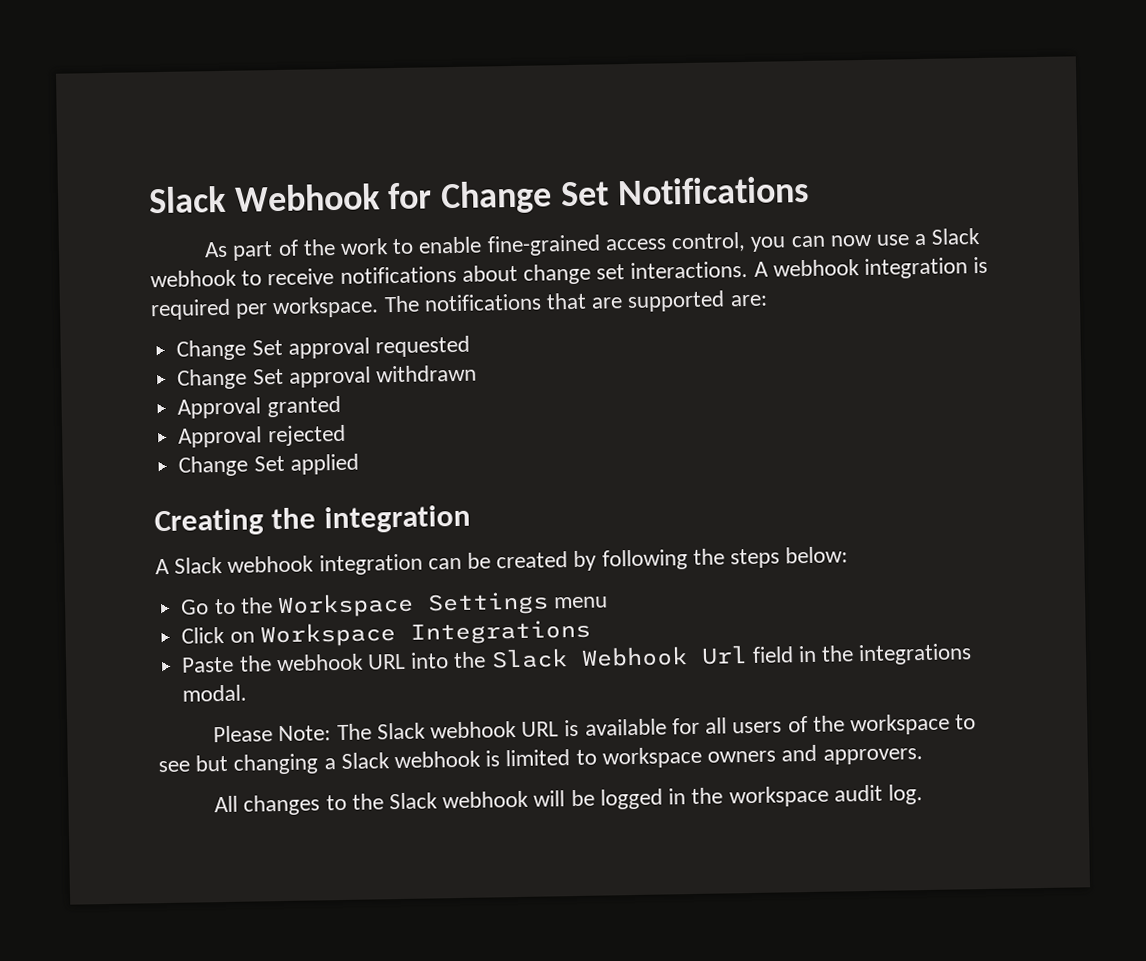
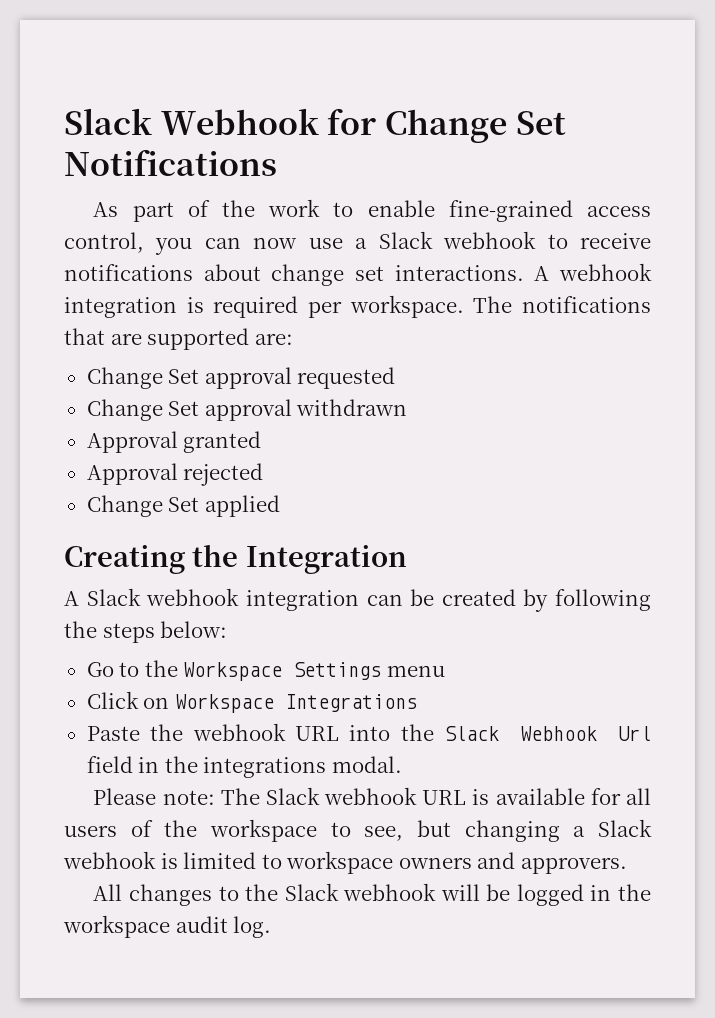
- Creating the integration
+ Creating the Integration
- Please Note: The Slack webhook URL is available for all users of the workspace to see but changing a Slack webhook is limited to workspace owners and approvers.
+ Please note: The Slack webhook URL is available for all users of the workspace to see, but changing a Slack webhook is limited to workspace owners and approvers.

